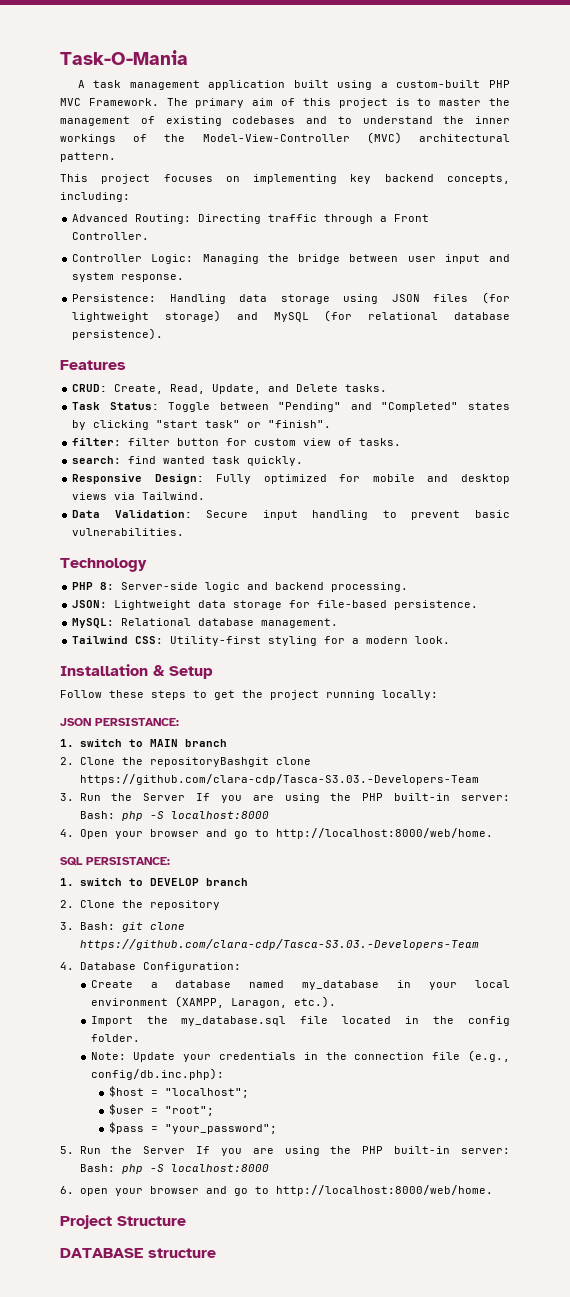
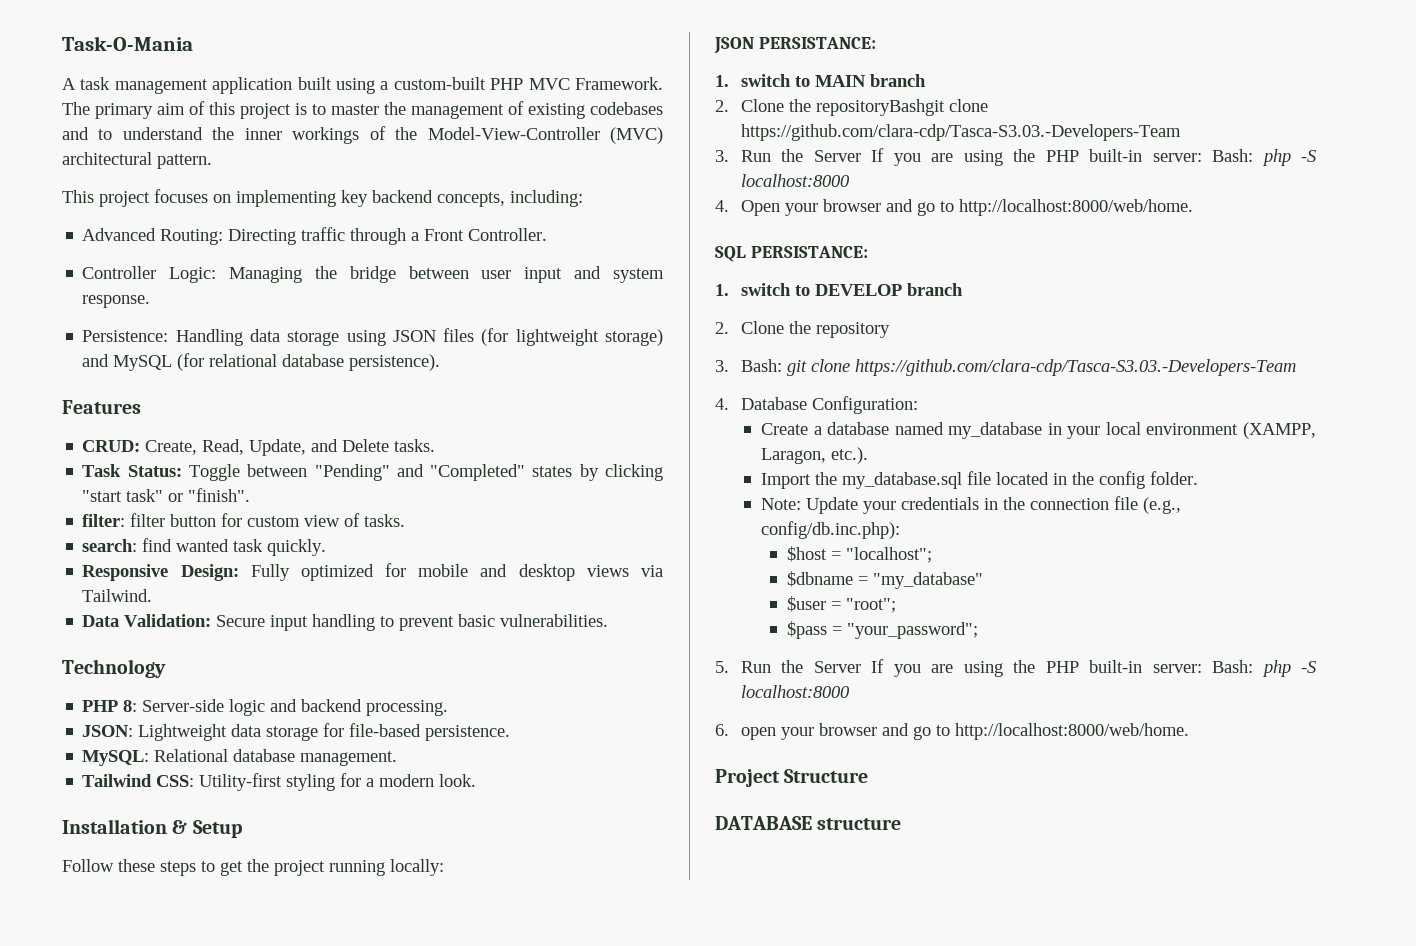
+ $dbname = "my_database"

